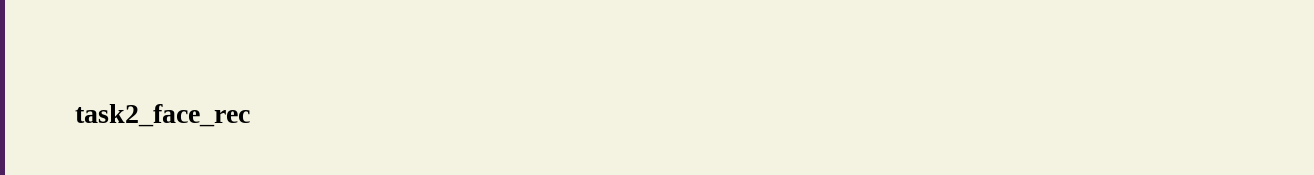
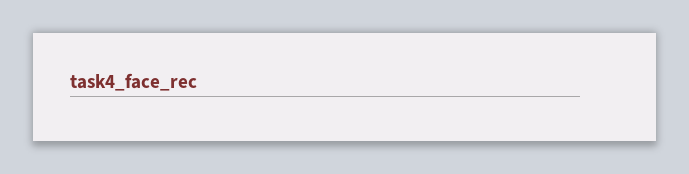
- task2_face_rec
+ task4_face_rec

